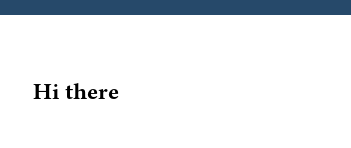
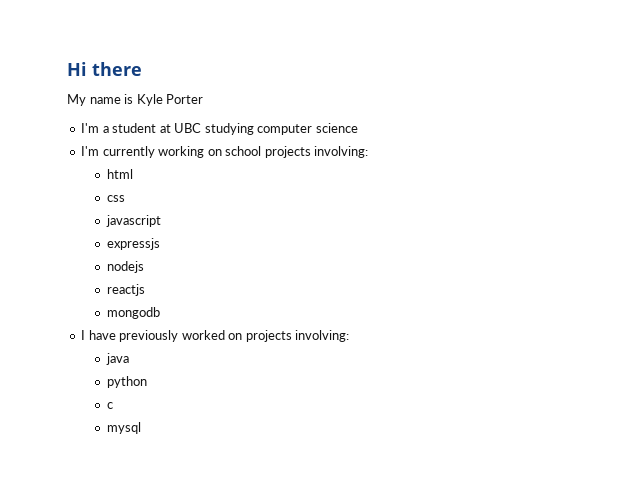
+ My name is Kyle Porter
+ I'm a student at UBC studying computer science
+ I'm currently working on school projects involving:
+ html
+ css
+ javascript
+ expressjs
+ nodejs
+ reactjs
+ mongodb
+ I have previously worked on projects involving:
+ java
+ python
+ c
+ mysql

